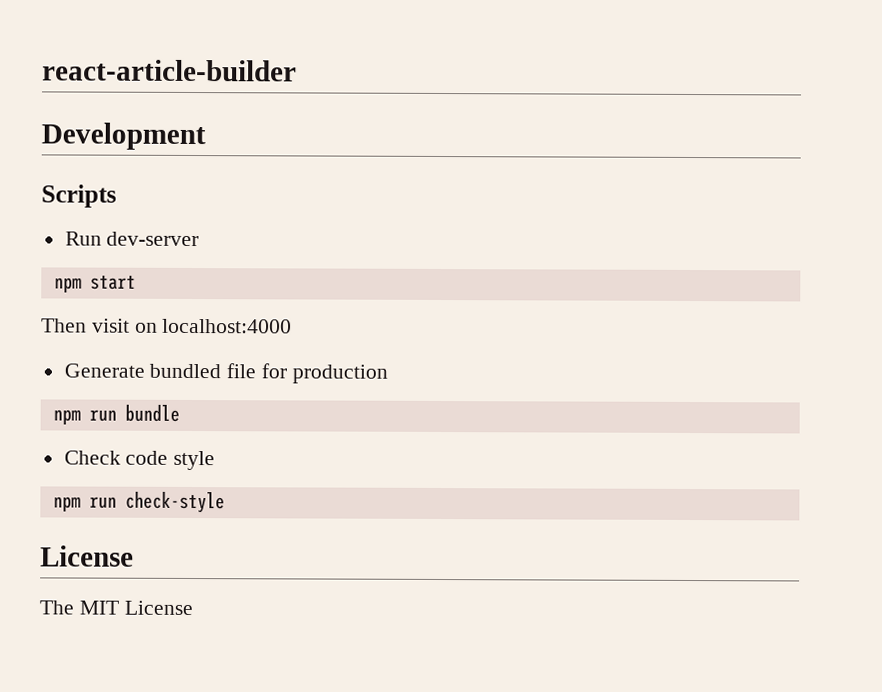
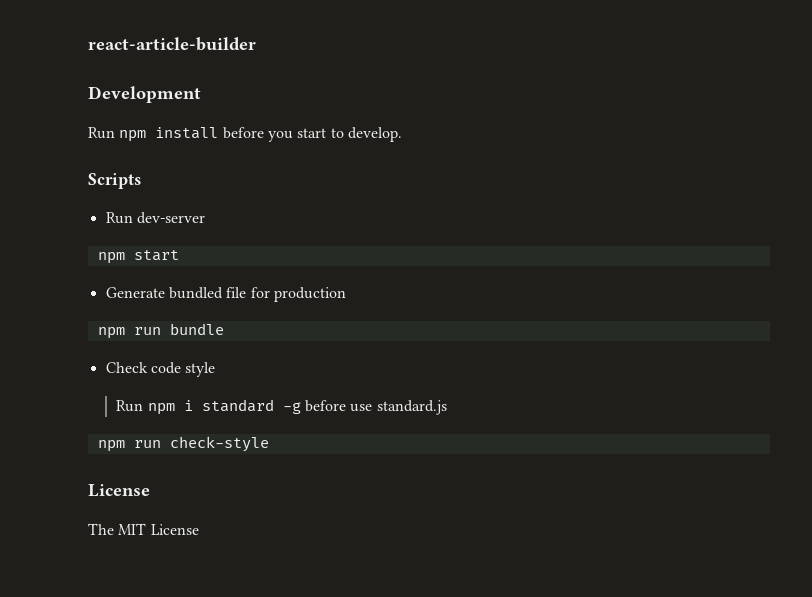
+ Run npm install before you start to develop.
- Then visit on localhost:4000
+ Run npm i standard -g before use standard.js

